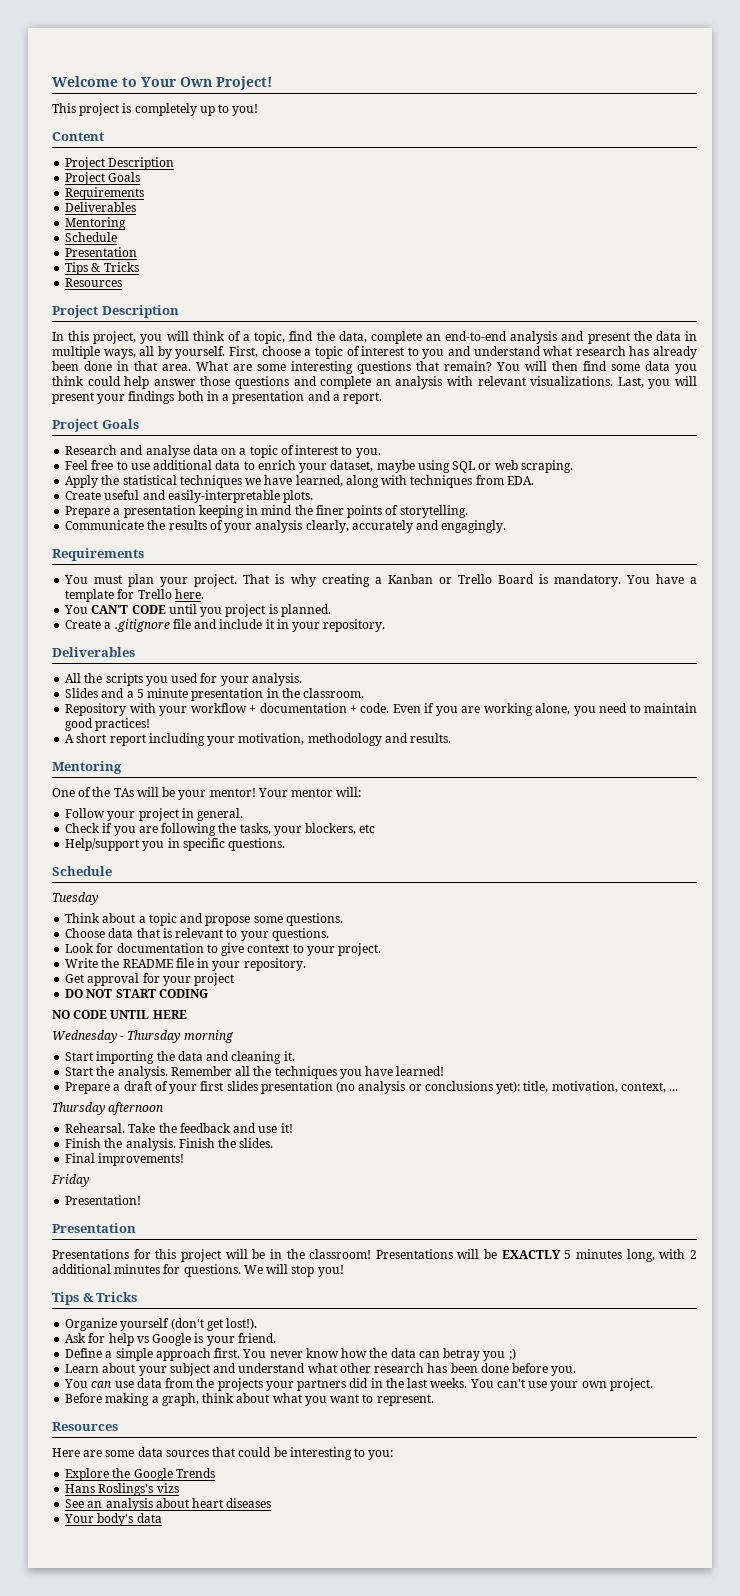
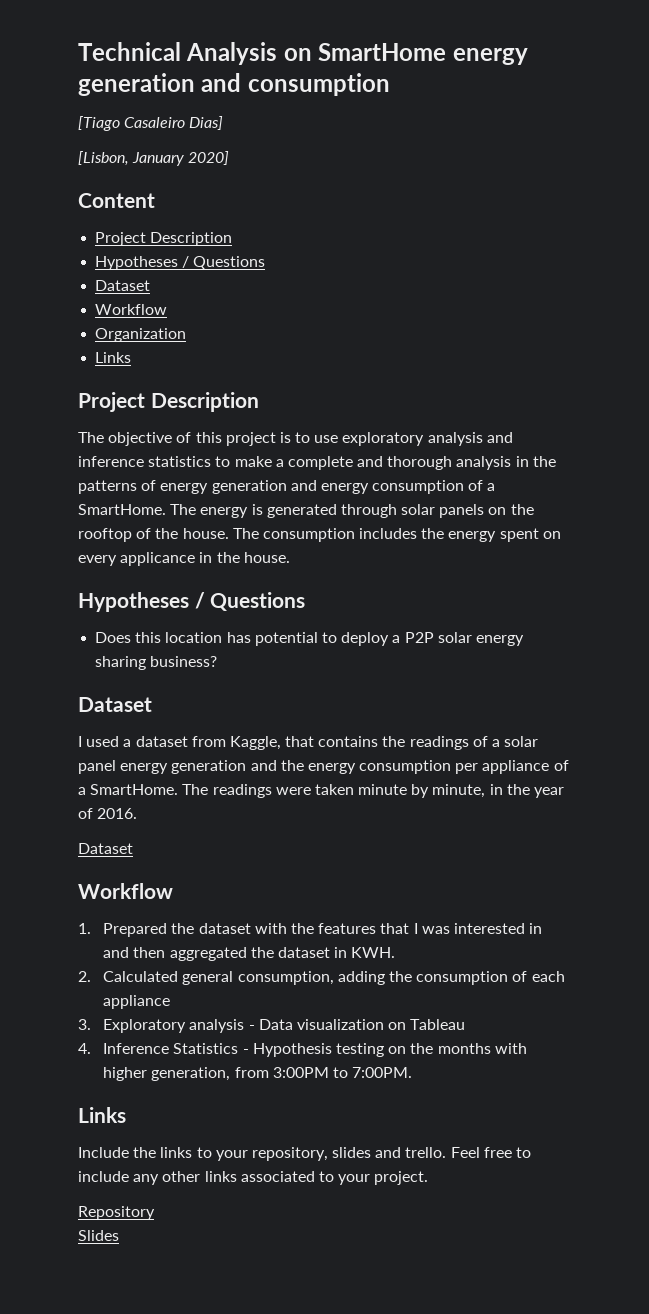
- Welcome to Your Own Project!
- This project is completely up to you!
+ Technical Analysis on SmartHome energy generation and consumption
+ [Tiago Casaleiro Dias]
+ [Lisbon, January 2020]
  Content
  Project Description
- Project Goals
- Requirements
- Deliverables
- Mentoring
- Schedule
- Presentation
- Tips & Tricks
- Resources
+ Hypotheses / Questions
+ Dataset
+ Workflow
+ Organization
+ Links
  Project Description
- In this project, you will think of a topic, find the data, complete an end-to-end analysis and present the data in multiple ways, all by yourself. First, choose a topic of interest to you and understand what research has already been done in that area. What are some interesting questions that remain? You will then find some data you think could help answer those questions and complete an analysis with relevant visualizations. Last, you will present your findings both in a presentation and a report.
- Project Goals
- Research and analyse data on a topic of interest to you.
- Feel free to use additional data to enrich your dataset, maybe using SQL or web scraping.
- Apply the statistical techniques we have learned, along with techniques from EDA.
- Create useful and easily-interpretable plots.
- Prepare a presentation keeping in mind the finer points of storytelling.
- Communicate the results of your analysis clearly, accurately and engagingly.
- Requirements
- You must plan your project. That is why creating a Kanban or Trello Board is mandatory. You have a template for Trello here.
- You CAN'T CODE until you project is planned.
- Create a .gitignore file and include it in your repository.
- Deliverables
- All the scripts you used for your analysis.
- Slides and a 5 minute presentation in the classroom.
- Repository with your workflow + documentation + code. Even if you are working alone, you need to maintain good practices!
- A short report including your motivation, methodology and results.
- Mentoring
- One of the TAs will be your mentor! Your mentor will:
- Follow your project in general.
- Check if you are following the tasks, your blockers, etc
- Help/support you in specific questions.
- Schedule
- Tuesday
- Think about a topic and propose some questions.
- Choose data that is relevant to your questions.
- Look for documentation to give context to your project.
- Write the README file in your repository.
- Get approval for your project
- DO NOT START CODING
- NO CODE UNTIL HERE
- Wednesday - Thursday morning
- Start importing the data and cleaning it.
- Start the analysis. Remember all the techniques you have learned!
- Prepare a draft of your first slides presentation (no analysis or conclusions yet): title, motivation, context, ...
- Thursday afternoon
- Rehearsal. Take the feedback and use it!
- Finish the analysis. Finish the slides.
- Final improvements!
- Friday
- Presentation!
- Presentation
- Presentations for this project will be in the classroom! Presentations will be EXACTLY 5 minutes long, with 2 additional minutes for questions. We will stop you!
- Tips & Tricks
- Organize yourself (don't get lost!).
- Ask for help vs Google is your friend.
- Define a simple approach first. You never know how the data can betray you ;)
- Learn about your subject and understand what other research has been done before you.
- You can use data from the projects your partners did in the last weeks. You can't use your own project.
- Before making a graph, think about what you want to represent.
- Resources
- Here are some data sources that could be interesting to you:
- Explore the Google Trends
- Hans Roslings's vizs
- See an analysis about heart diseases
- Your body's data
+ The objective of this project is to use exploratory analysis and inference statistics to make a complete and thorough analysis in the patterns of energy generation and energy consumption of a SmartHome. The energy is generated through solar panels on the rooftop of the house. The consumption includes the energy spent on every applicance in the house.
+ Hypotheses / Questions
+ Does this location has potential to deploy a P2P solar energy sharing business?
+ Dataset
+ I used a dataset from Kaggle, that contains the readings of a solar panel energy generation and the energy consumption per appliance of a SmartHome. The readings were taken minute by minute, in the year of 2016.
+ Dataset
+ Workflow
+ 1. Prepared the dataset with the features that I was interested in and then aggregated the dataset in KWH.
+ 2. Calculated general consumption, adding the consumption of each appliance
+ 3. Exploratory analysis - Data visualization on Tableau
+ 4. Inference Statistics - Hypothesis testing on the months with higher generation, from 3:00PM to 7:00PM.
+ Links
+ Include the links to your repository, slides and trello. Feel free to include any other links associated to your project.
+ Repository
+ Slides

